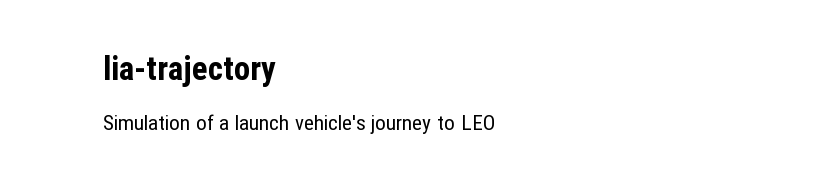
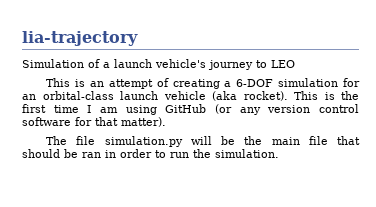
+ This is an attempt of creating a 6-DOF simulation for an orbital-class launch vehicle (aka rocket). This is the first time I am using GitHub (or any version control software for that matter).
+ The file simulation.py will be the main file that should be ran in order to run the simulation.

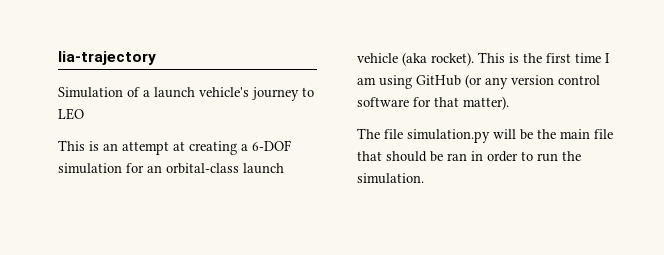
- This is an attempt of creating a 6-DOF simulation for an orbital-class launch vehicle (aka rocket).
+ This is an attempt at creating a 6-DOF simulation for an orbital-class launch vehicle (aka rocket).

